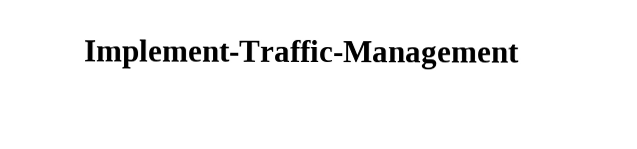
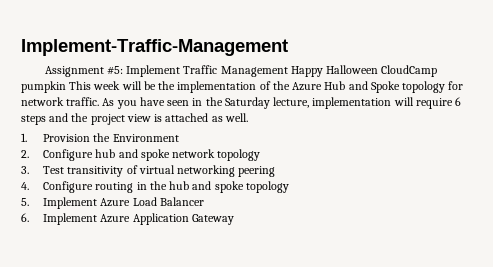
+ Assignment #5: Implement Traffic Management Happy Halloween CloudCamp pumpkin This week will be the implementation of the Azure Hub and Spoke topology for network traffic. As you have seen in the Saturday lecture, implementation will require 6 steps and the project view is attached as well.
+ 1. Provision the Environment
+ 2. Configure hub and spoke network topology
+ 3. Test transitivity of virtual networking peering
+ 4. Configure routing in the hub and spoke topology
+ 5. Implement Azure Load Balancer
+ 6. Implement Azure Application Gateway

